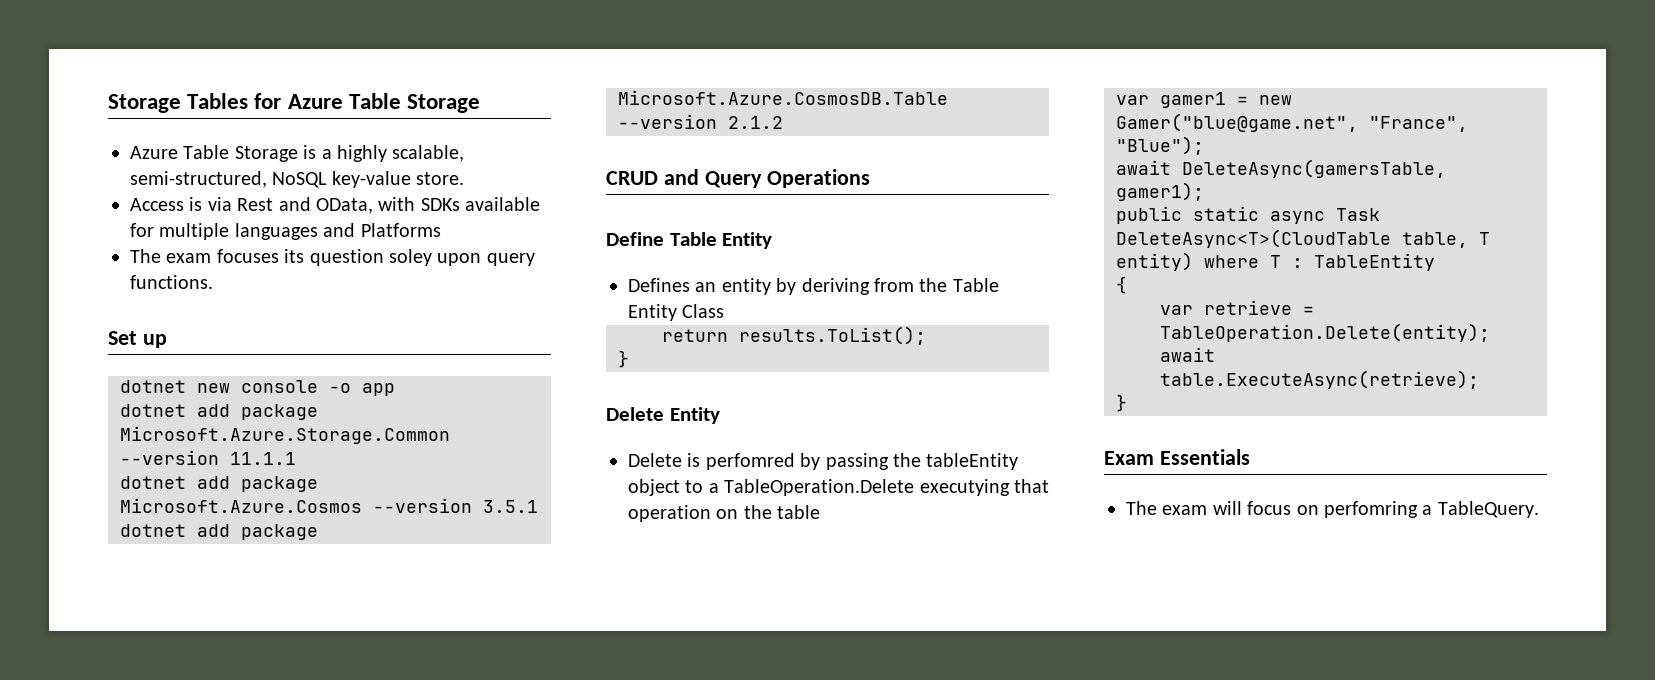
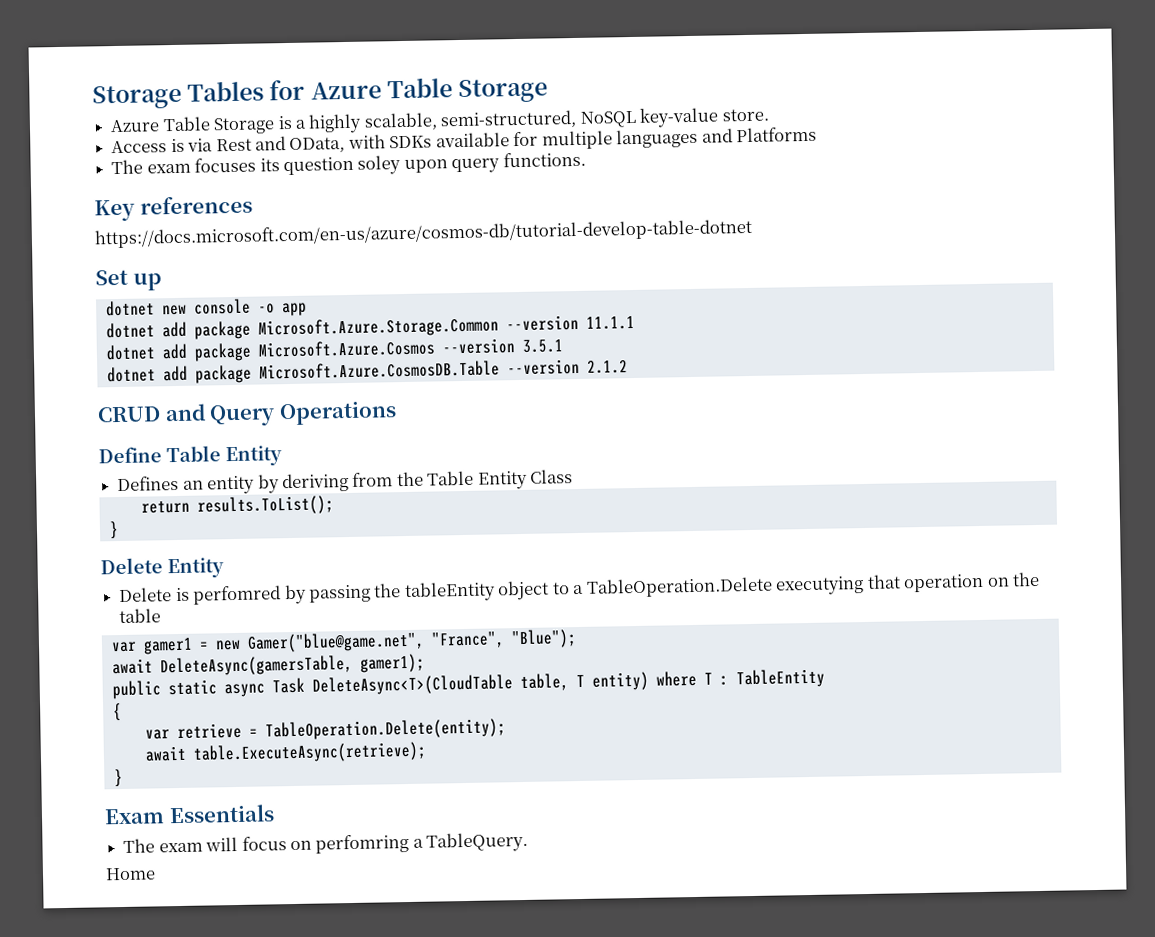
+ Key references
+ https://docs.microsoft.com/en-us/azure/cosmos-db/tutorial-develop-table-dotnet
+ Home

